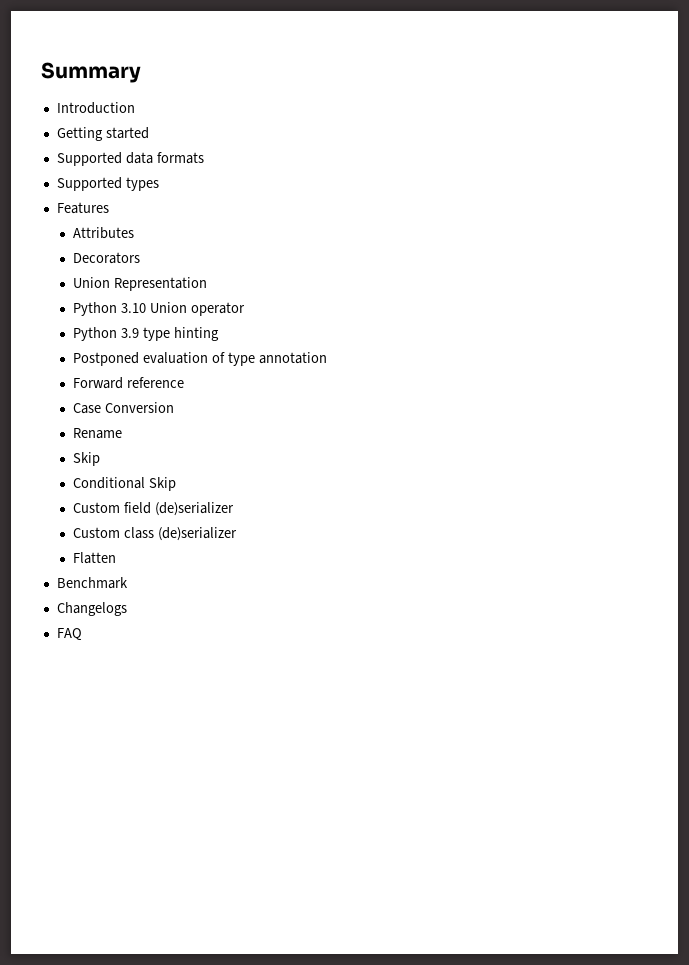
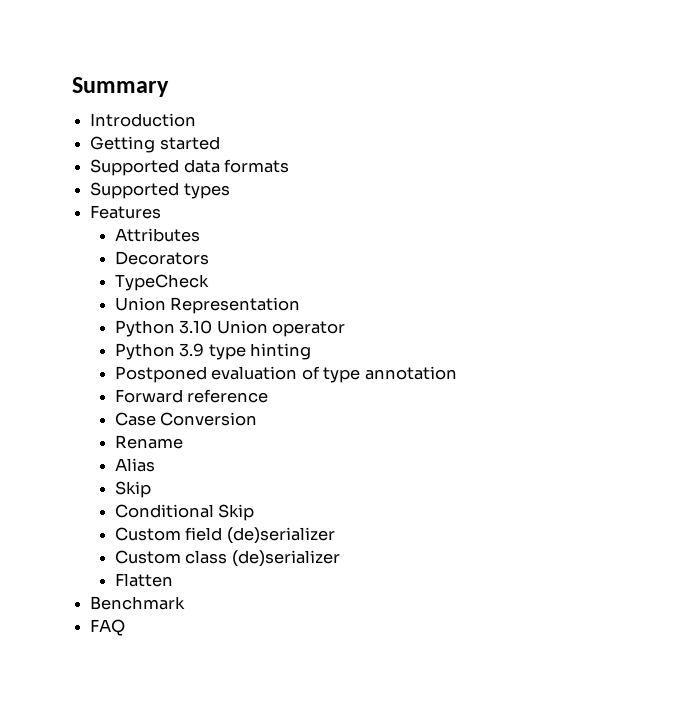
+ TypeCheck
+ Alias
- Changelogs

